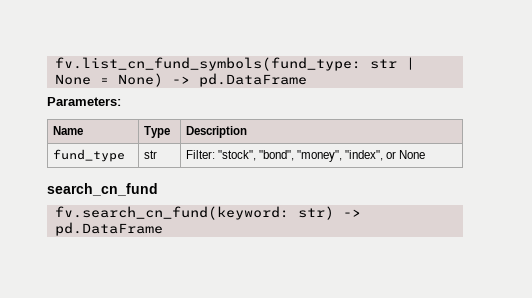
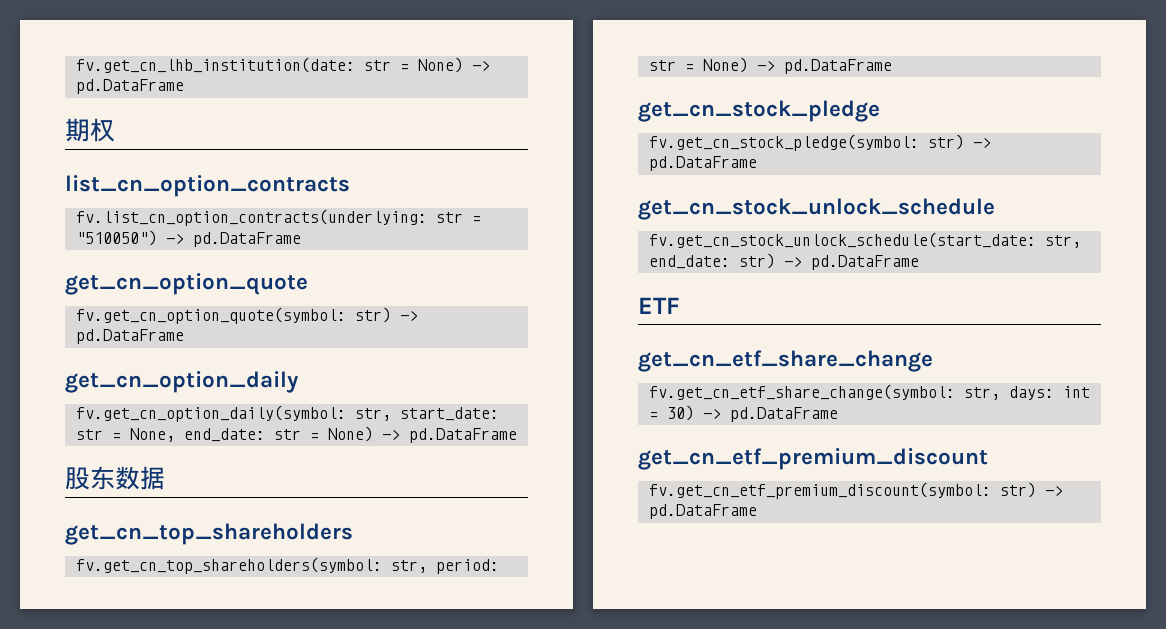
- fv.list_cn_fund_symbols(fund_type: str | None = None) -> pd.DataFrame
- Parameters:
- Name | Type | Description
- fund_type | str | Filter: "stock", "bond", "money", "index", or None
- search_cn_fund
- fv.search_cn_fund(keyword: str) -> pd.DataFrame
+ fv.get_cn_lhb_institution(date: str = None) -> pd.DataFrame
+ 期权
+ list_cn_option_contracts
+ fv.list_cn_option_contracts(underlying: str = "510050") -> pd.DataFrame
+ get_cn_option_quote
+ fv.get_cn_option_quote(symbol: str) -> pd.DataFrame
+ get_cn_option_daily
+ fv.get_cn_option_daily(symbol: str, start_date: str = None, end_date: str = None) -> pd.DataFrame
+ 股东数据
+ get_cn_top_shareholders
+ fv.get_cn_top_shareholders(symbol: str, period: str = None) -> pd.DataFrame
+ get_cn_stock_pledge
+ fv.get_cn_stock_pledge(symbol: str) -> pd.DataFrame
+ get_cn_stock_unlock_schedule
+ fv.get_cn_stock_unlock_schedule(start_date: str, end_date: str) -> pd.DataFrame
+ ETF
+ get_cn_etf_share_change
+ fv.get_cn_etf_share_change(symbol: str, days: int = 30) -> pd.DataFrame
+ get_cn_etf_premium_discount
+ fv.get_cn_etf_premium_discount(symbol: str) -> pd.DataFrame

